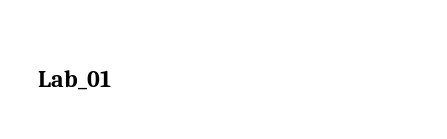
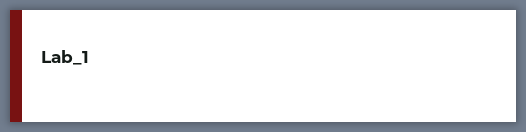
- Lab_01
+ Lab_1

